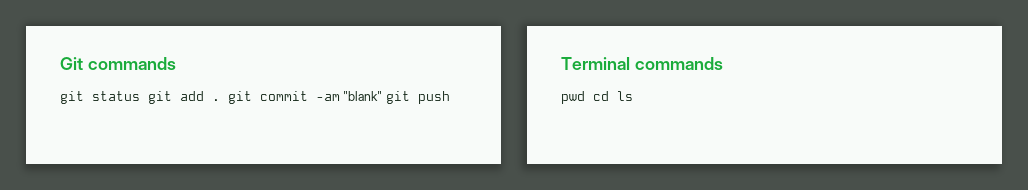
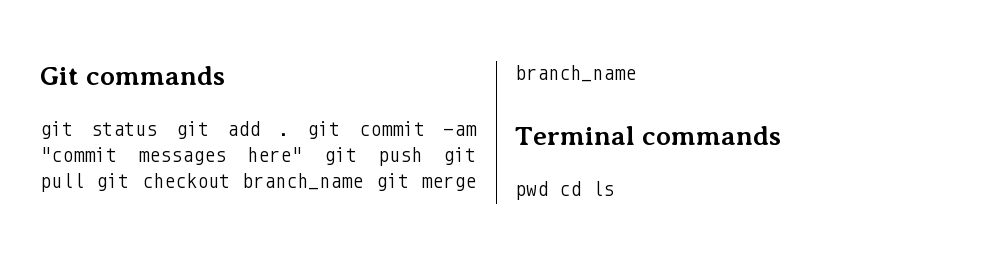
- git status git add . git commit -am "blank" git push
+ git status git add . git commit -am "commit messages here" git push git pull git checkout branch_name git merge branch_name

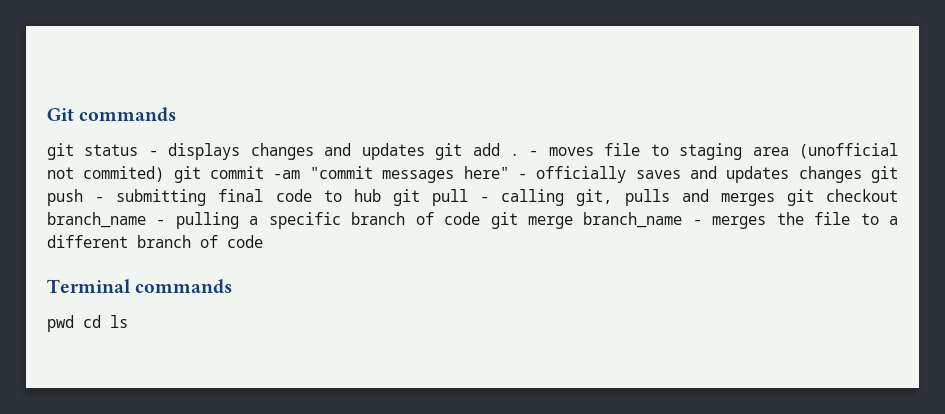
- git status git add . git commit -am "commit messages here" git push git pull git checkout branch_name git merge branch_name
+ git status - displays changes and updates git add . - moves file to staging area (unofficial not commited) git commit -am "commit messages here" - officially saves and updates changes git push - submitting final code to hub git pull - calling git, pulls and merges git checkout branch_name - pulling a specific branch of code git merge branch_name - merges the file to a different branch of code

